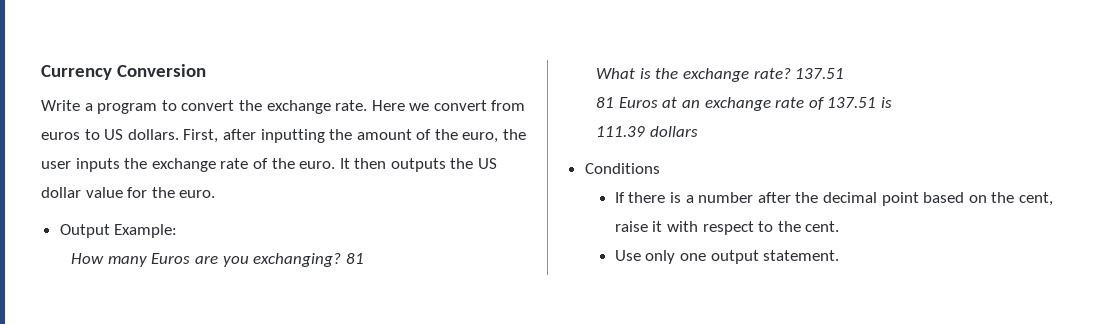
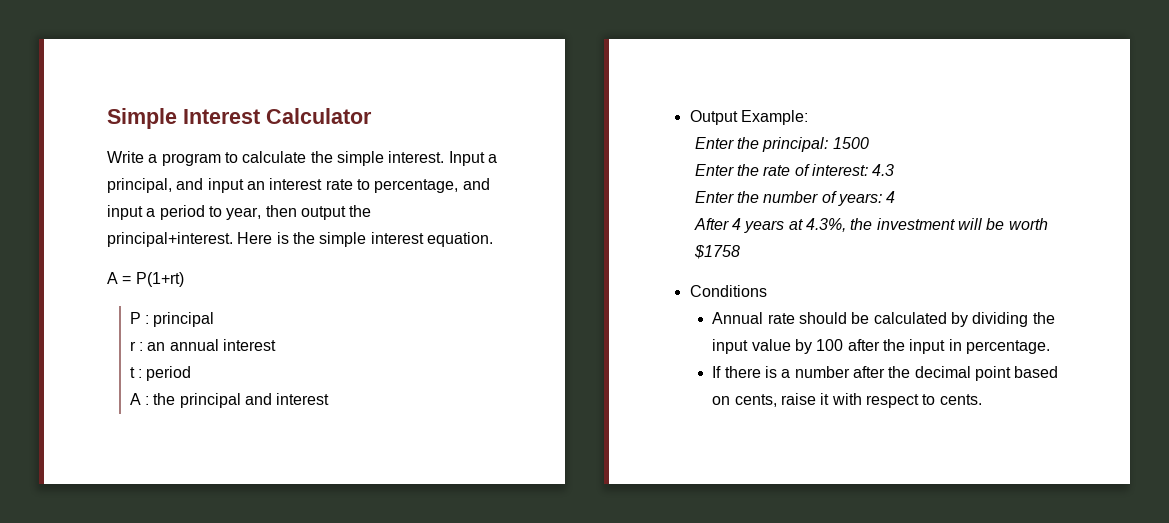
- Currency Conversion
+ Simple Interest Calculator
- Write a program to convert the exchange rate. Here we convert from euros to US dollars. First, after inputting the amount of the euro, the user inputs the exchange rate of the euro. It then outputs the US dollar value for the euro.
+ Write a program to calculate the simple interest. Input a principal, and input an interest rate to percentage, and input a period to year, then output the principal+interest. Here is the simple interest equation.
+ A = P(1+rt)
+ P : principal
+ r : an annual interest
+ t : period
+ A : the principal and interest
  Output Example:
- How many Euros are you exchanging? 81
- What is the exchange rate? 137.51
- 81 Euros at an exchange rate of 137.51 is
- 111.39 dollars
+ Enter the principal: 1500
+ Enter the rate of interest: 4.3
+ Enter the number of years: 4
+ After 4 years at 4.3%, the investment will be worth $1758
  Conditions
+ Annual rate should be calculated by dividing the input value by 100 after the input in percentage.
- If there is a number after the decimal point based on the cent, raise it with respect to the cent.
- Use only one output statement.
+ If there is a number after the decimal point based on cents, raise it with respect to cents.

